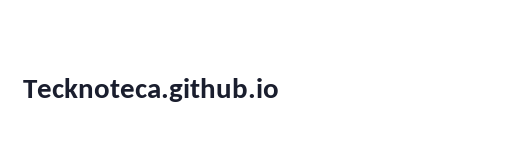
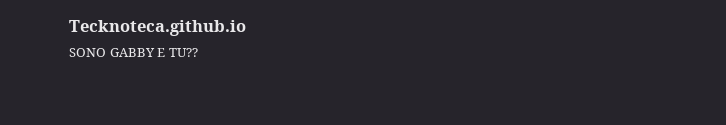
+ SONO GABBY E TU??

